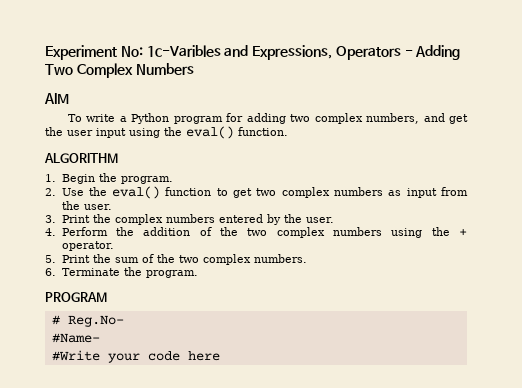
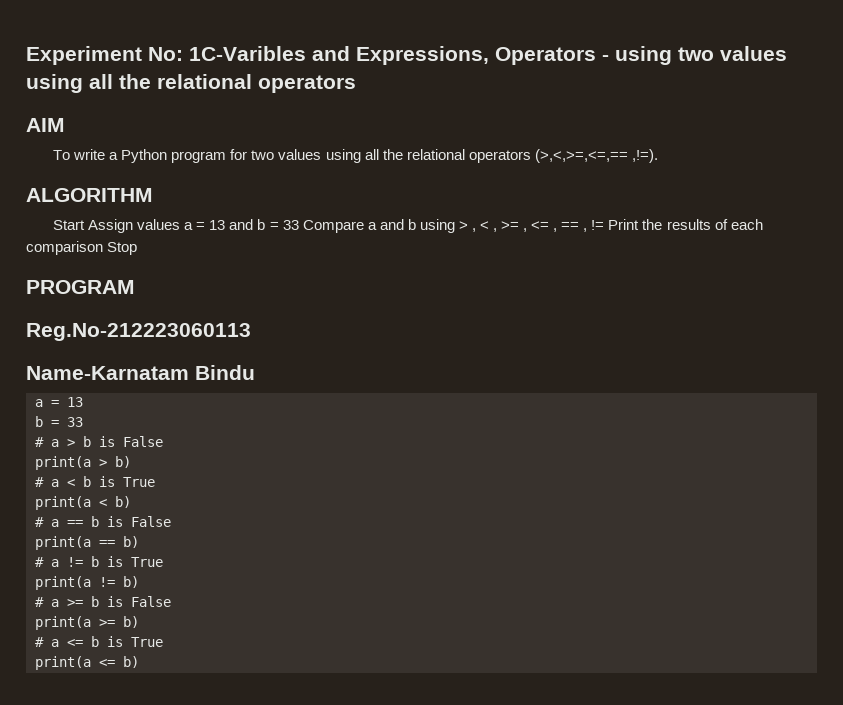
- Experiment No: 1c-Varibles and Expressions, Operators - Adding Two Complex Numbers
+ Experiment No: 1C-Varibles and Expressions, Operators - using two values using all the relational operators
- To write a Python program for adding two complex numbers, and get the user input using the eval() function.
+ To write a Python program for two values using all the relational operators (>,<,>=,<=,== ,!=).
  ALGORITHM
- 1. Begin the program.
- 2. Use the eval() function to get two complex numbers as input from the user.
- 3. Print the complex numbers entered by the user.
- 4. Perform the addition of the two complex numbers using the + operator.
- 5. Print the sum of the two complex numbers.
- 6. Terminate the program.
+ Start Assign values a = 13 and b = 33 Compare a and b using > , < , >= , <= , == , != Print the results of each comparison Stop
  PROGRAM
- # Reg.No-
- #Name-
- #Write your code here
+ Reg.No-212223060113
+ Name-Karnatam Bindu
+ a = 13
+ b = 33
+ # a > b is False
+ print(a > b)
+ # a < b is True
+ print(a < b)
+ # a == b is False
+ print(a == b)
+ # a != b is True
+ print(a != b)
+ # a >= b is False
+ print(a >= b)
+ # a <= b is True
+ print(a <= b)

